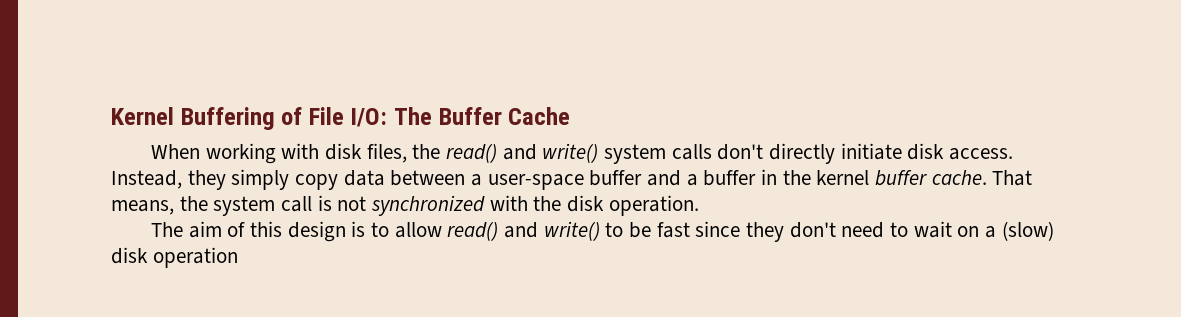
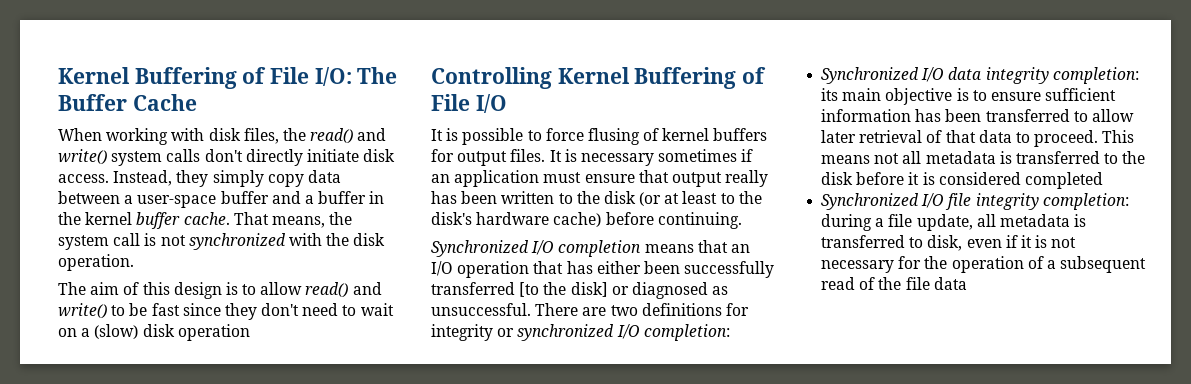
+ Controlling Kernel Buffering of File I/O
+ It is possible to force flusing of kernel buffers for output files. It is necessary sometimes if an application must ensure that output really has been written to the disk (or at least to the disk's hardware cache) before continuing.
+ Synchronized I/O completion means that an I/O operation that has either been successfully transferred [to the disk] or diagnosed as unsuccessful. There are two definitions for integrity or synchronized I/O completion:
+ Synchronized I/O data integrity completion: its main objective is to ensure sufficient information has been transferred to allow later retrieval of that data to proceed. This means not all metadata is transferred to the disk before it is considered completed
+ Synchronized I/O file integrity completion: during a file update, all metadata is transferred to disk, even if it is not necessary for the operation of a subsequent read of the file data

